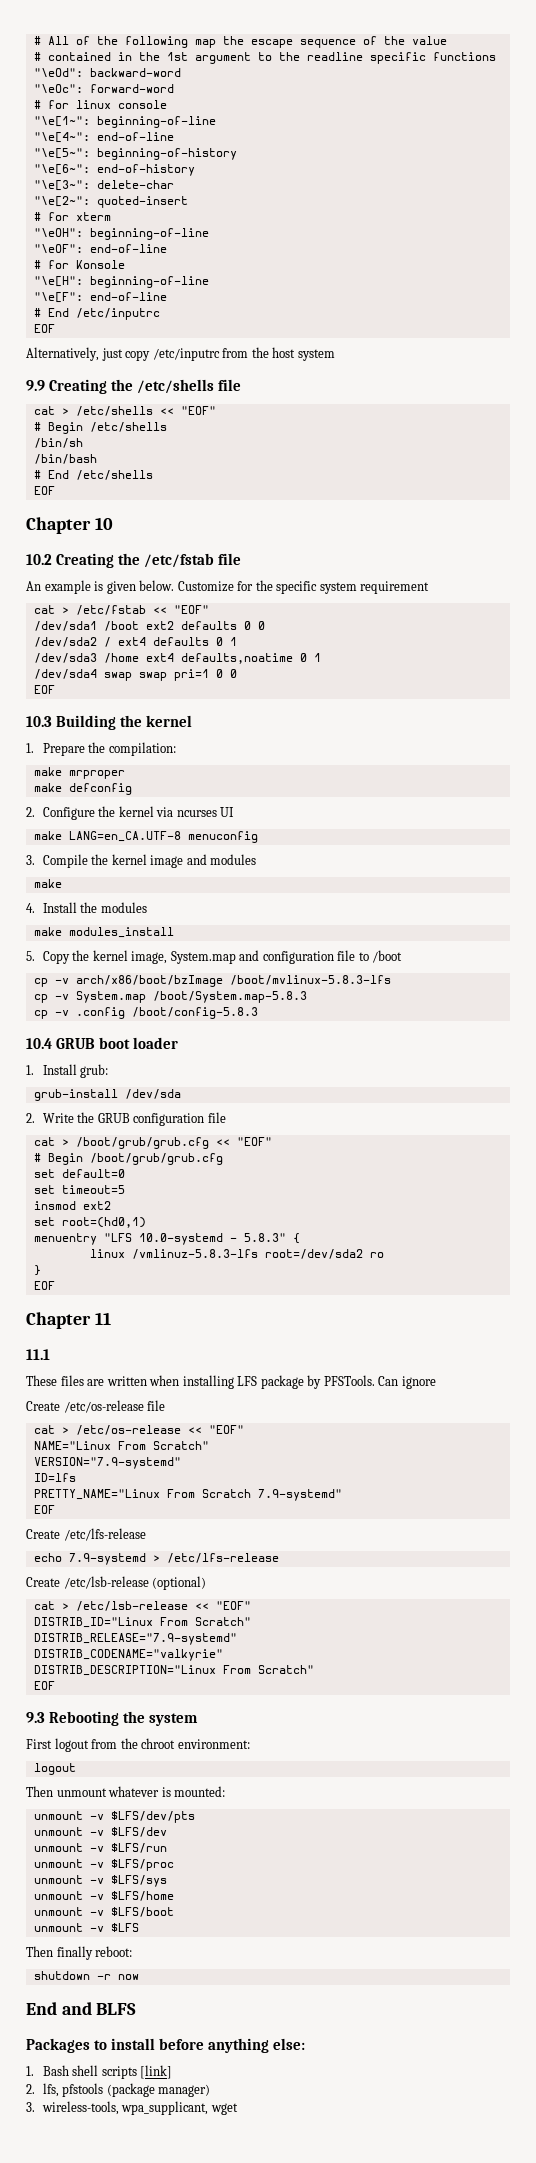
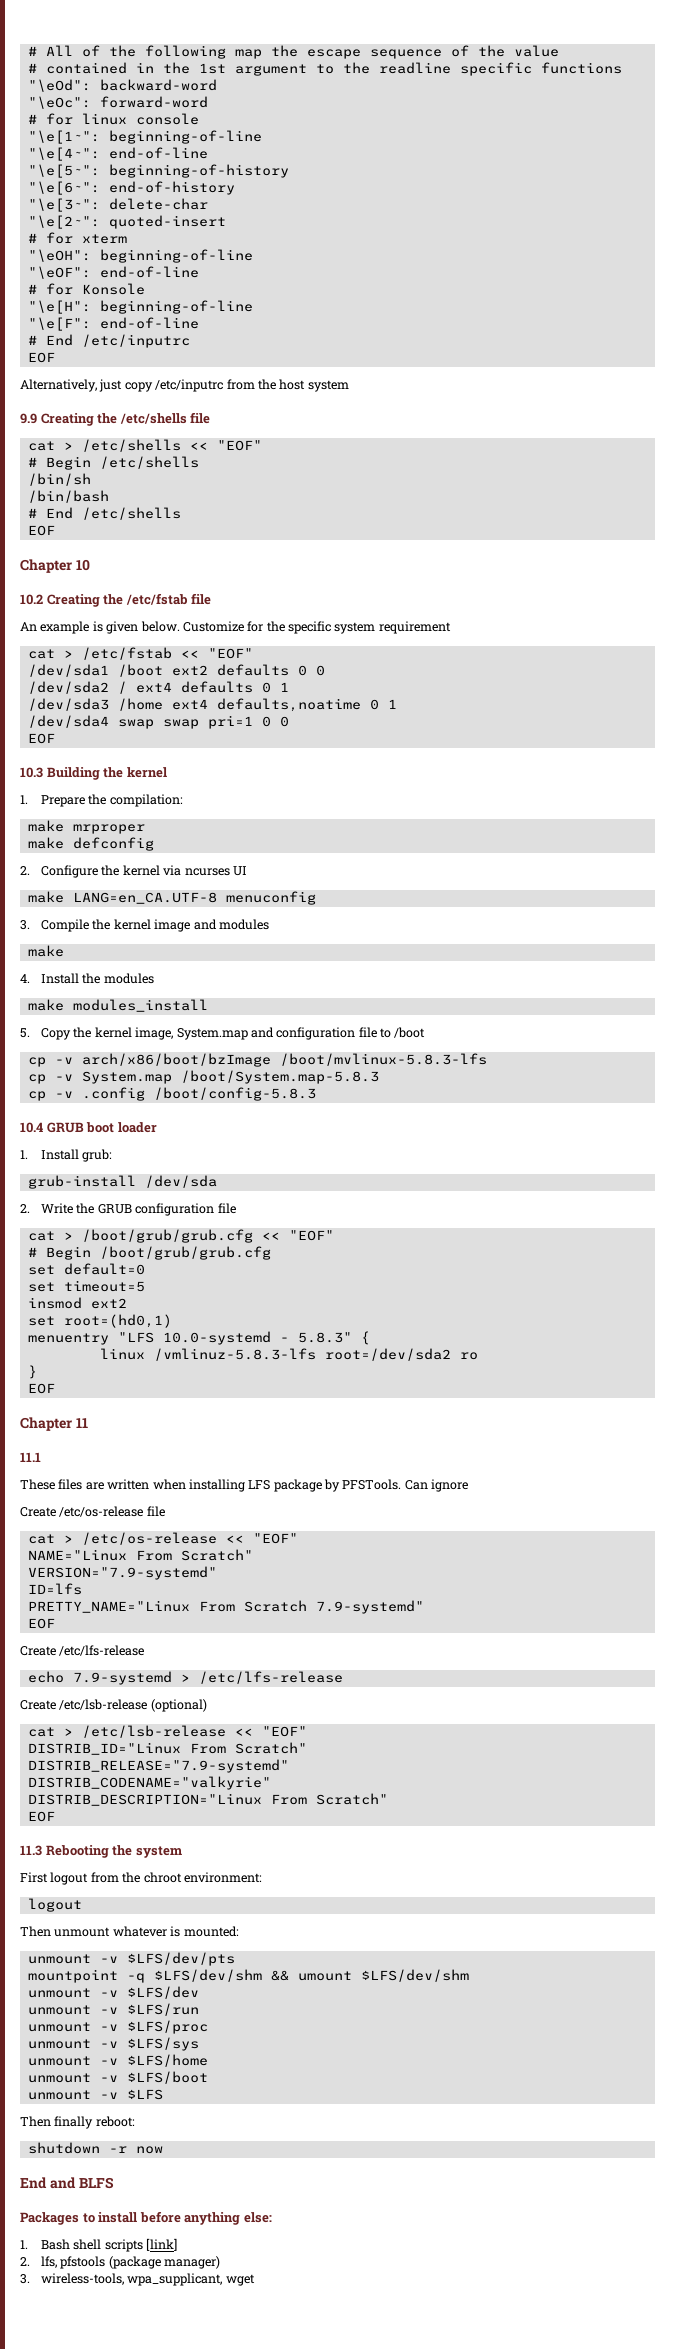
- 9.3 Rebooting the system
+ 11.3 Rebooting the system
+ mountpoint -q $LFS/dev/shm && umount $LFS/dev/shm

